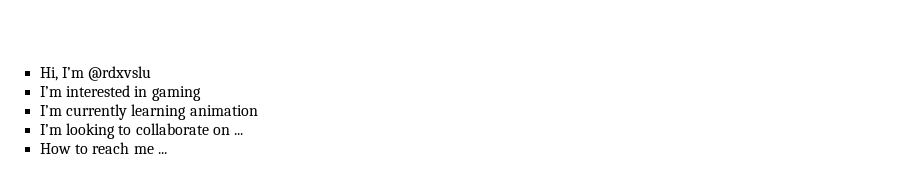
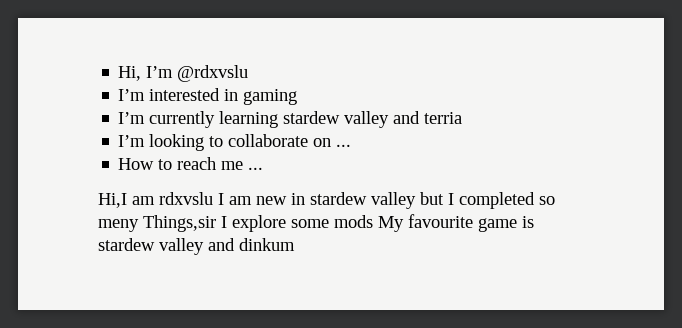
- I’m currently learning animation
+ I’m currently learning stardew valley and terria
+ Hi,I am rdxvslu I am new in stardew valley but I completed so meny Things,sir I explore some mods My favourite game is stardew valley and dinkum

